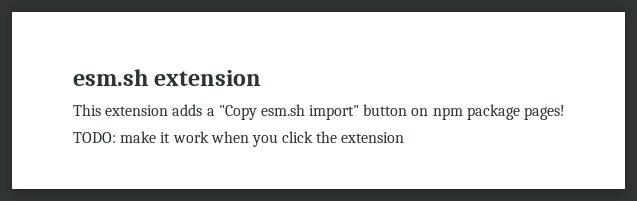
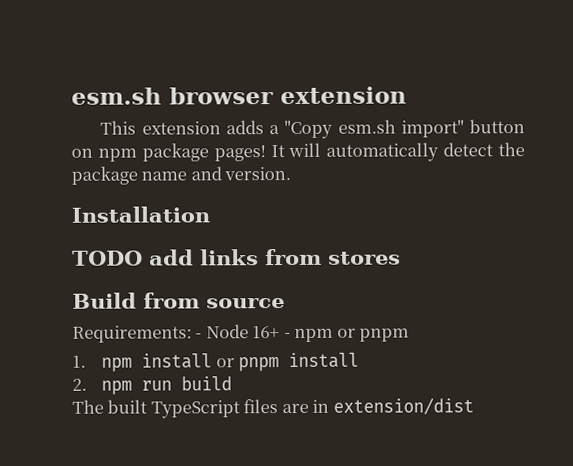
- esm.sh extension
+ esm.sh browser extension
- This extension adds a "Copy esm.sh import" button on npm package pages!
- TODO: make it work when you click the extension
+ This extension adds a "Copy esm.sh import" button on npm package pages! It will automatically detect the package name and version.
+ Installation
+ TODO add links from stores
+ Build from source
+ Requirements: - Node 16+ - npm or pnpm
+ 1. npm install or pnpm install
+ 2. npm run build
+ The built TypeScript files are in extension/dist

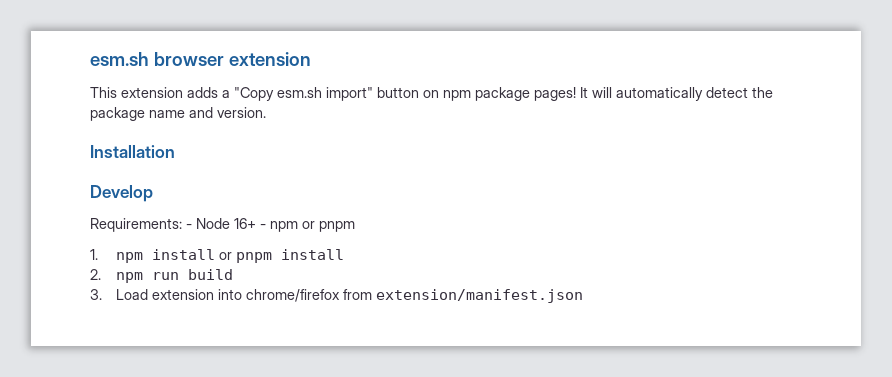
- TODO add links from stores
- Build from source
+ Develop
- The built TypeScript files are in extension/dist
+ 3. Load extension into chrome/firefox from extension/manifest.json

